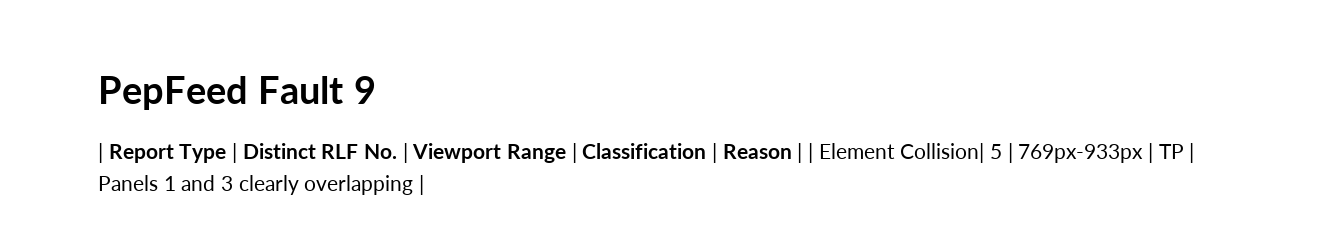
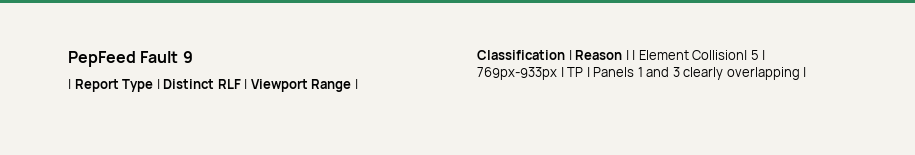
- | Report Type | Distinct RLF No. | Viewport Range | Classification | Reason | | Element Collision| 5 | 769px-933px | TP | Panels 1 and 3 clearly overlapping |
+ | Report Type | Distinct RLF | Viewport Range | Classification | Reason | | Element Collision| 5 | 769px-933px | TP | Panels 1 and 3 clearly overlapping |

